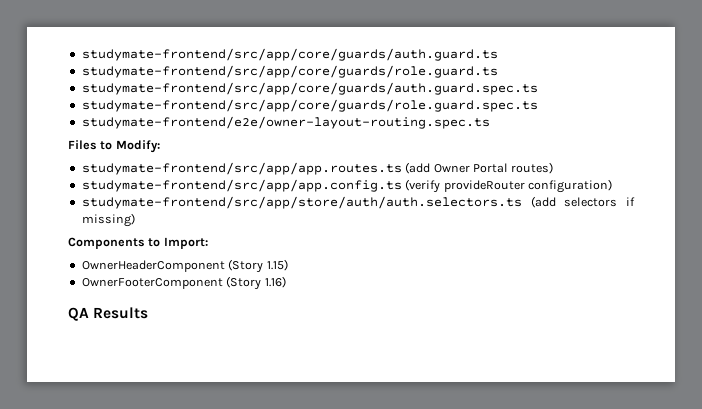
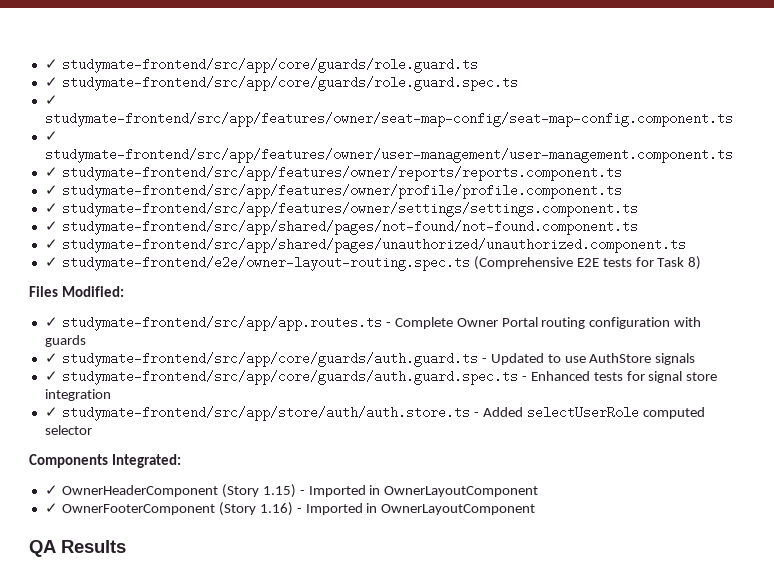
- studymate-frontend/src/app/core/guards/auth.guard.ts
- studymate-frontend/src/app/core/guards/role.guard.ts
+ ✓ studymate-frontend/src/app/core/guards/role.guard.ts
- studymate-frontend/src/app/core/guards/auth.guard.spec.ts
- studymate-frontend/src/app/core/guards/role.guard.spec.ts
+ ✓ studymate-frontend/src/app/core/guards/role.guard.spec.ts
- studymate-frontend/e2e/owner-layout-routing.spec.ts
- Files to Modify:
- studymate-frontend/src/app/app.routes.ts (add Owner Portal routes)
- studymate-frontend/src/app/app.config.ts (verify provideRouter configuration)
- studymate-frontend/src/app/store/auth/auth.selectors.ts (add selectors if missing)
+ ✓ studymate-frontend/src/app/features/owner/seat-map-config/seat-map-config.component.ts
+ ✓ studymate-frontend/src/app/features/owner/user-management/user-management.component.ts
+ ✓ studymate-frontend/src/app/features/owner/reports/reports.component.ts
+ ✓ studymate-frontend/src/app/features/owner/profile/profile.component.ts
+ ✓ studymate-frontend/src/app/features/owner/settings/settings.component.ts
+ ✓ studymate-frontend/src/app/shared/pages/not-found/not-found.component.ts
+ ✓ studymate-frontend/src/app/shared/pages/unauthorized/unauthorized.component.ts
+ ✓ studymate-frontend/e2e/owner-layout-routing.spec.ts (Comprehensive E2E tests for Task 8)
+ Files Modified:
+ ✓ studymate-frontend/src/app/app.routes.ts - Complete Owner Portal routing configuration with guards
+ ✓ studymate-frontend/src/app/core/guards/auth.guard.ts - Updated to use AuthStore signals
+ ✓ studymate-frontend/src/app/core/guards/auth.guard.spec.ts - Enhanced tests for signal store integration
+ ✓ studymate-frontend/src/app/store/auth/auth.store.ts - Added selectUserRole computed selector
- Components to Import:
- OwnerHeaderComponent (Story 1.15)
- OwnerFooterComponent (Story 1.16)
+ Components Integrated:
+ ✓ OwnerHeaderComponent (Story 1.15) - Imported in OwnerLayoutComponent
+ ✓ OwnerFooterComponent (Story 1.16) - Imported in OwnerLayoutComponent

